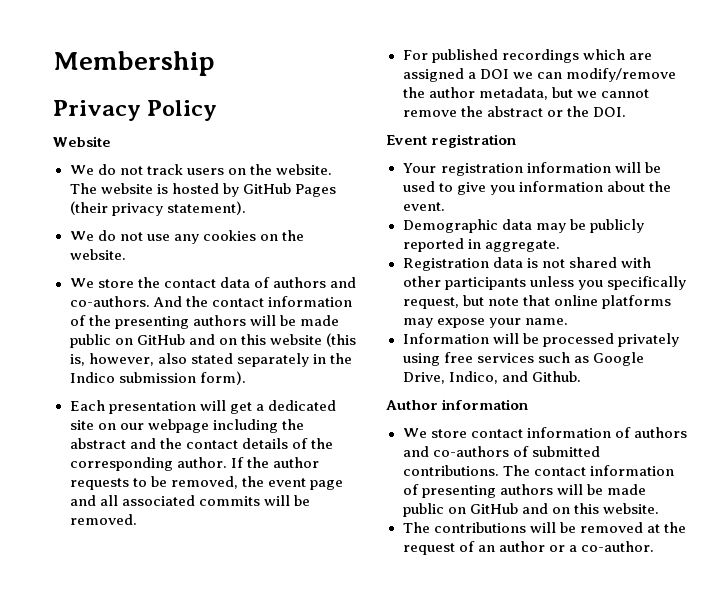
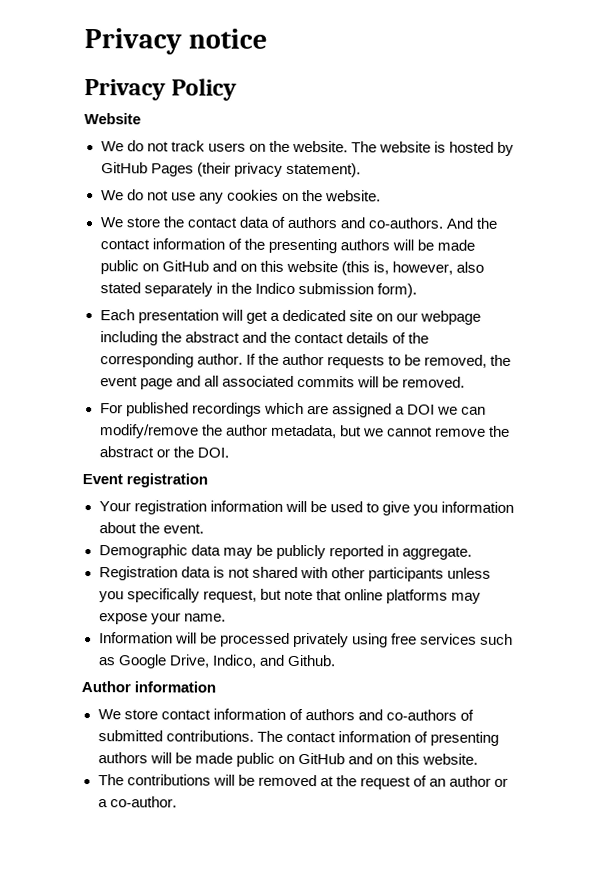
- Membership
+ Privacy notice

